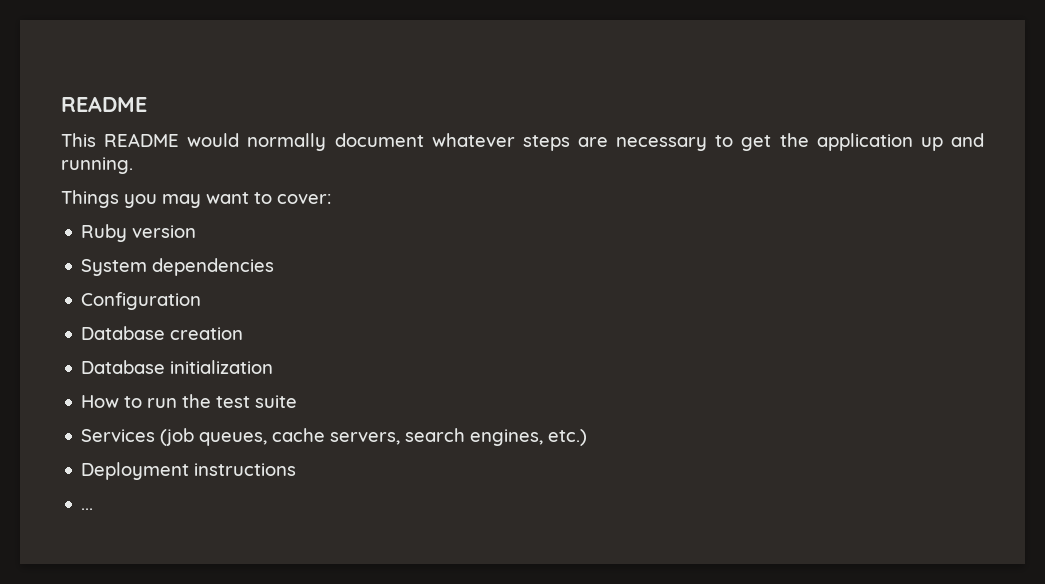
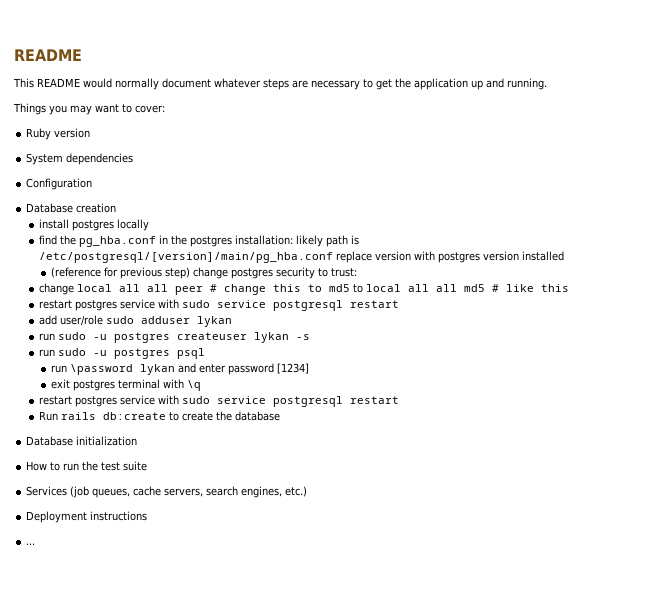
+ install postgres locally
+ find the pg_hba.conf in the postgres installation: likely path is /etc/postgresql/[version]/main/pg_hba.conf replace version with postgres version installed
+ (reference for previous step) change postgres security to trust:
+ change local all all peer # change this to md5 to local all all md5 # like this
+ restart postgres service with sudo service postgresql restart
+ add user/role sudo adduser lykan
+ run sudo -u postgres createuser lykan -s
+ run sudo -u postgres psql
+ run \password lykan and enter password [1234]
+ exit postgres terminal with \q
+ restart postgres service with sudo service postgresql restart
+ Run rails db:create to create the database

